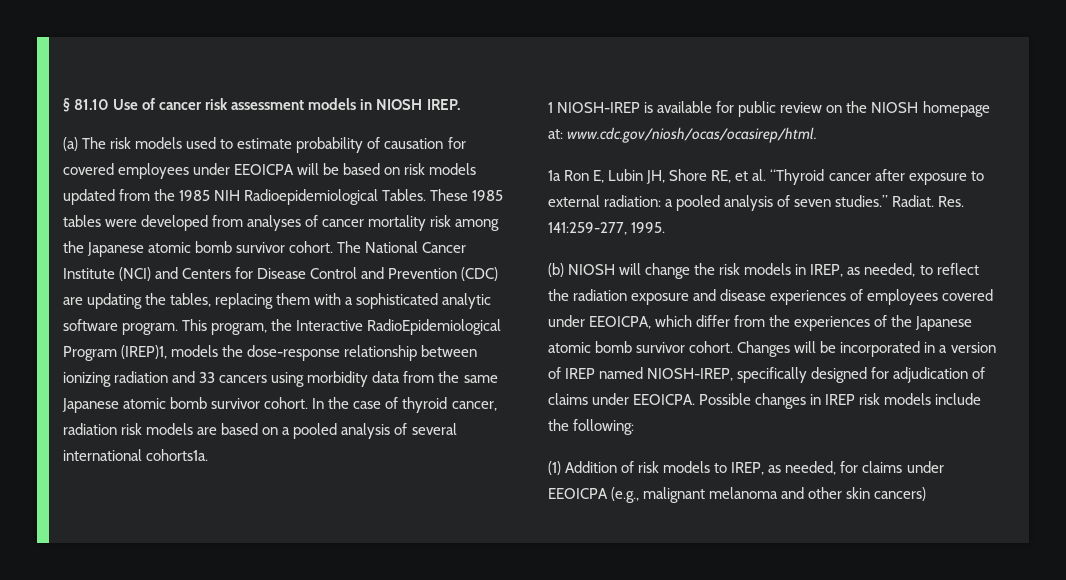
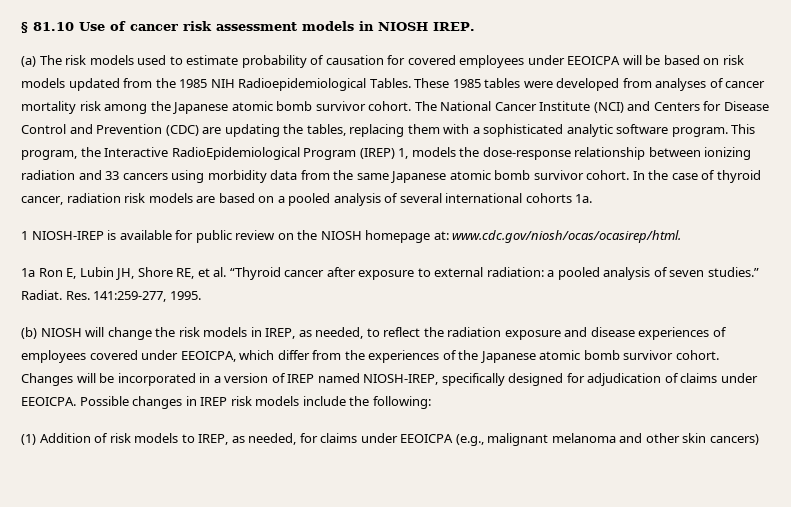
- This program, the Interactive RadioEpidemiological Program (IREP)1, models the dose-response relationship between ionizing radiation and 33 cancers using morbidity data from the same Japanese atomic bomb survivor cohort.
+ This program, the Interactive RadioEpidemiological Program (IREP) 1, models the dose-response relationship between ionizing radiation and 33 cancers using morbidity data from the same Japanese atomic bomb survivor cohort.
- In the case of thyroid cancer, radiation risk models are based on a pooled analysis of several international cohorts1a.
+ In the case of thyroid cancer, radiation risk models are based on a pooled analysis of several international cohorts 1a.

